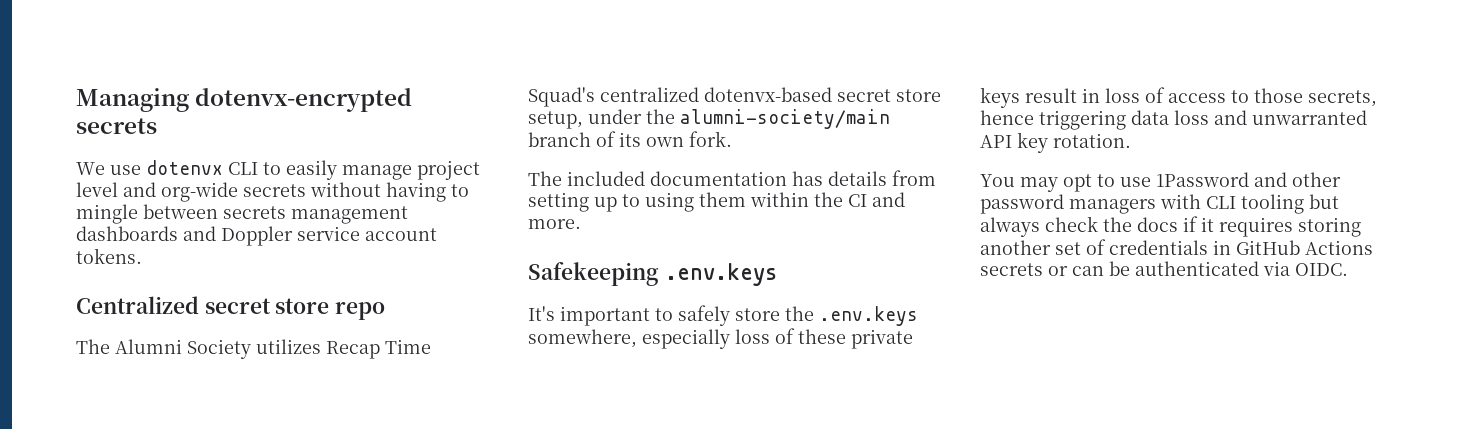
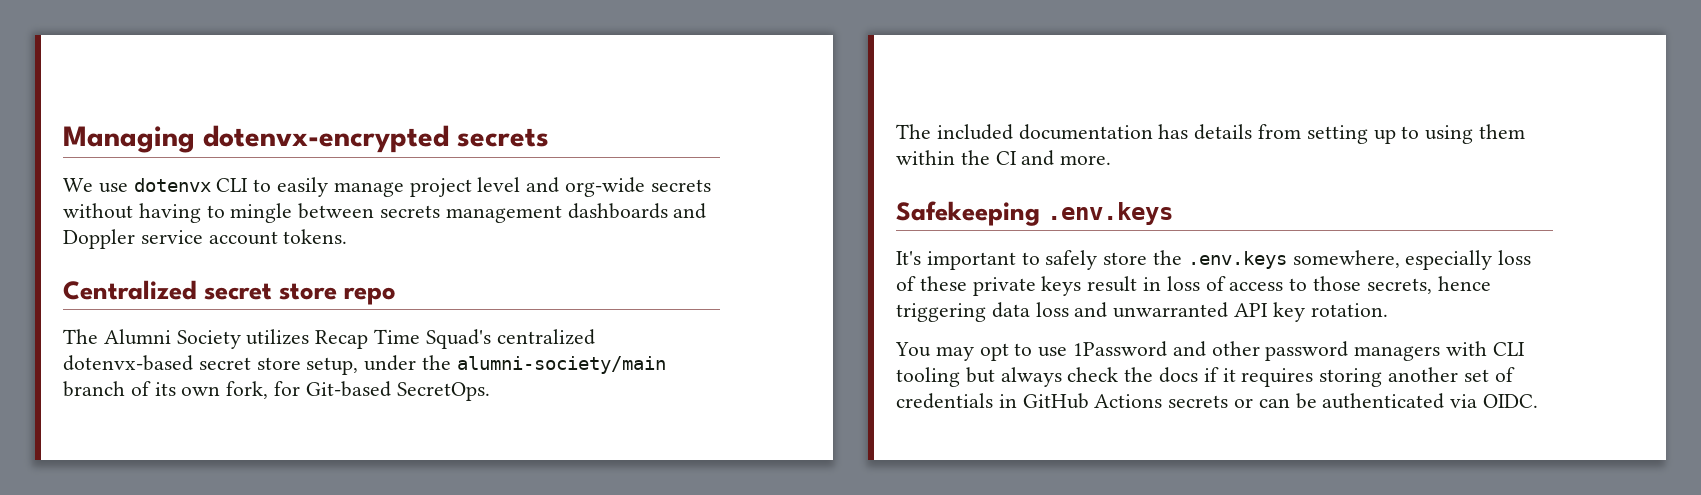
- The Alumni Society utilizes Recap Time Squad's centralized dotenvx-based secret store setup, under the alumni-society/main branch of its own fork.
+ The Alumni Society utilizes Recap Time Squad's centralized dotenvx-based secret store setup, under the alumni-society/main branch of its own fork, for Git-based SecretOps.

